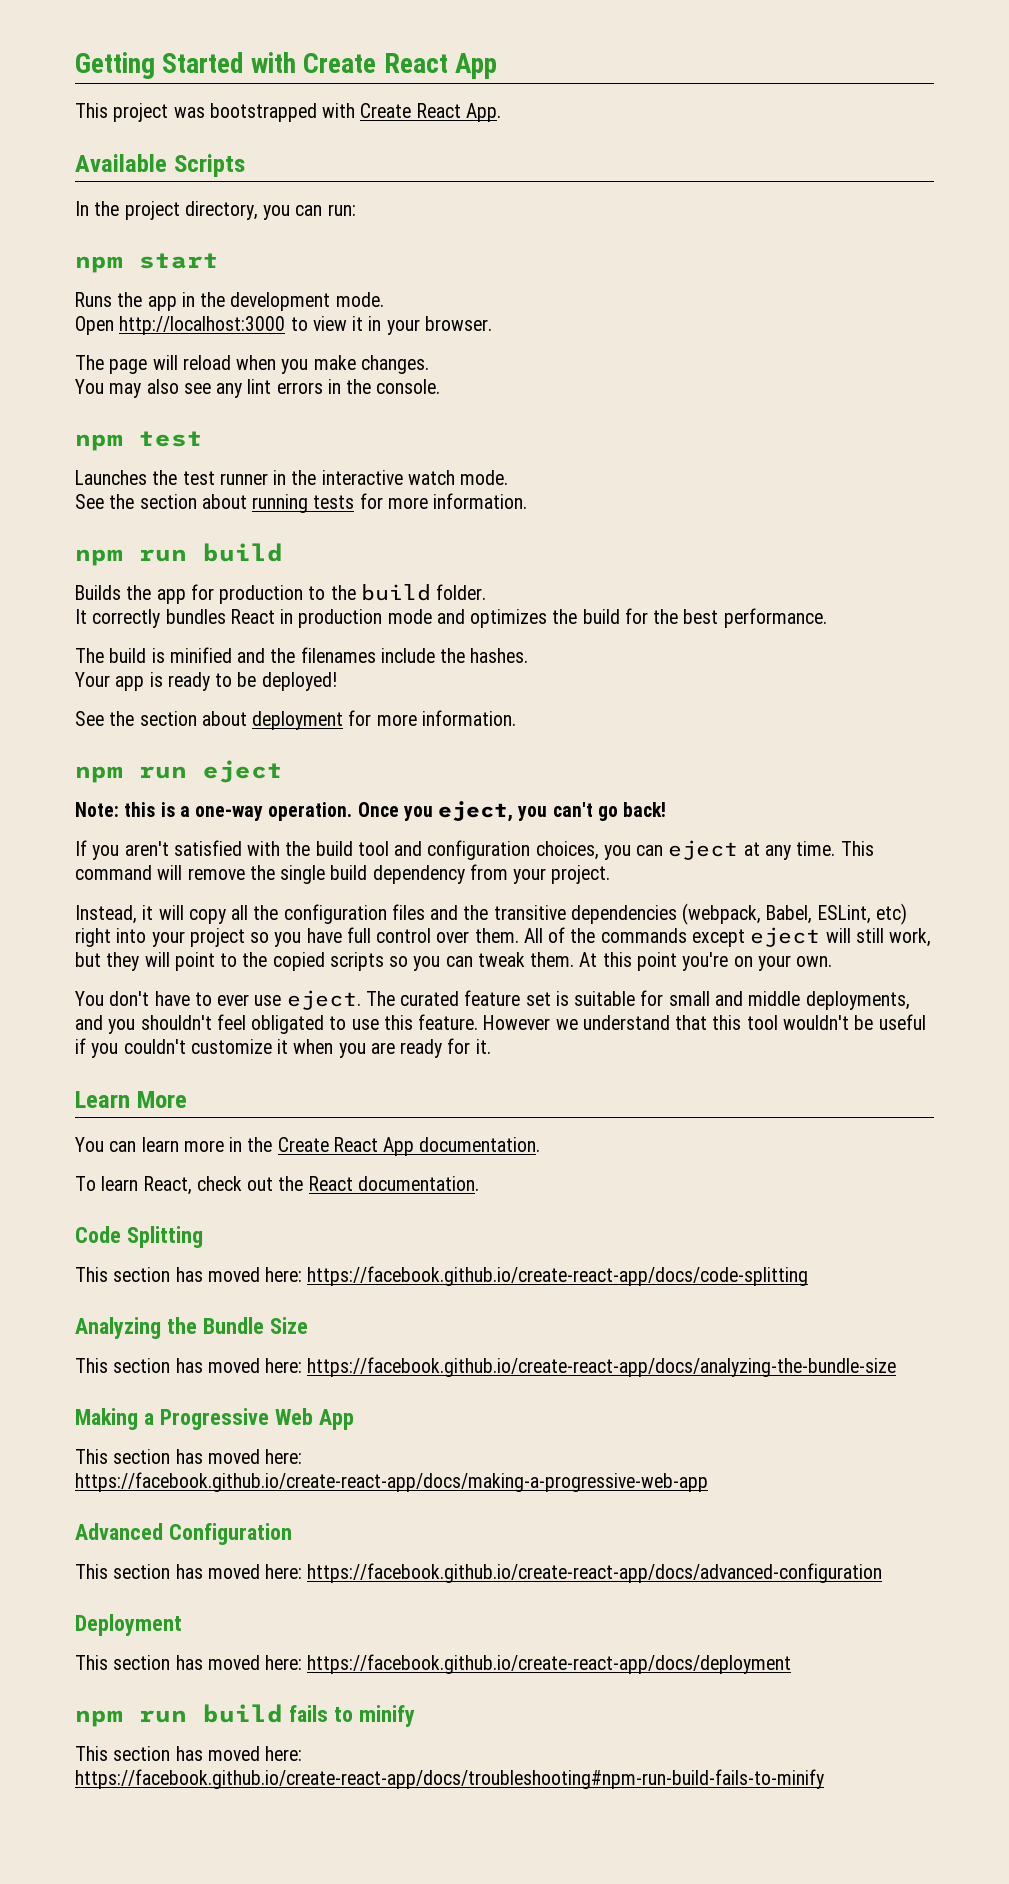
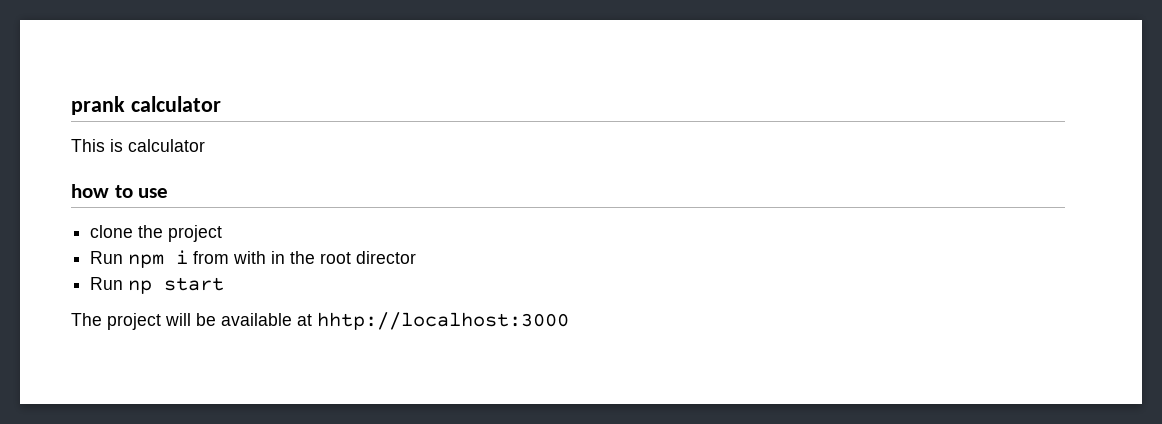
- Getting Started with Create React App
- This project was bootstrapped with Create React App.
- Available Scripts
- In the project directory, you can run:
- npm start
- Runs the app in the development mode.
- Open http://localhost:3000 to view it in your browser.
- The page will reload when you make changes.
- You may also see any lint errors in the console.
- npm test
- Launches the test runner in the interactive watch mode.
- See the section about running tests for more information.
- npm run build
- Builds the app for production to the build folder.
- It correctly bundles React in production mode and optimizes the build for the best performance.
- The build is minified and the filenames include the hashes.
- Your app is ready to be deployed!
- See the section about deployment for more information.
- npm run eject
- Note: this is a one-way operation. Once you eject, you can't go back!
- If you aren't satisfied with the build tool and configuration choices, you can eject at any time. This command will remove the single build dependency from your project.
- Instead, it will copy all the configuration files and the transitive dependencies (webpack, Babel, ESLint, etc) right into your project so you have full control over them. All of the commands except eject will still work, but they will point to the copied scripts so you can tweak them. At this point you're on your own.
- You don't have to ever use eject. The curated feature set is suitable for small and middle deployments, and you shouldn't feel obligated to use this feature. However we understand that this tool wouldn't be useful if you couldn't customize it when you are ready for it.
- Learn More
- You can learn more in the Create React App documentation.
- To learn React, check out the React documentation.
- Code Splitting
- This section has moved here: https://facebook.github.io/create-react-app/docs/code-splitting
- Analyzing the Bundle Size
- This section has moved here: https://facebook.github.io/create-react-app/docs/analyzing-the-bundle-size
- Making a Progressive Web App
- This section has moved here: https://facebook.github.io/create-react-app/docs/making-a-progressive-web-app
- Advanced Configuration
- This section has moved here: https://facebook.github.io/create-react-app/docs/advanced-configuration
- Deployment
- This section has moved here: https://facebook.github.io/create-react-app/docs/deployment
- npm run build fails to minify
- This section has moved here: https://facebook.github.io/create-react-app/docs/troubleshooting#npm-run-build-fails-to-minify
+ prank calculator
+ This is calculator
+ how to use
+ clone the project
+ Run npm i from with in the root director
+ Run np start
+ The project will be available at hhtp://localhost:3000

